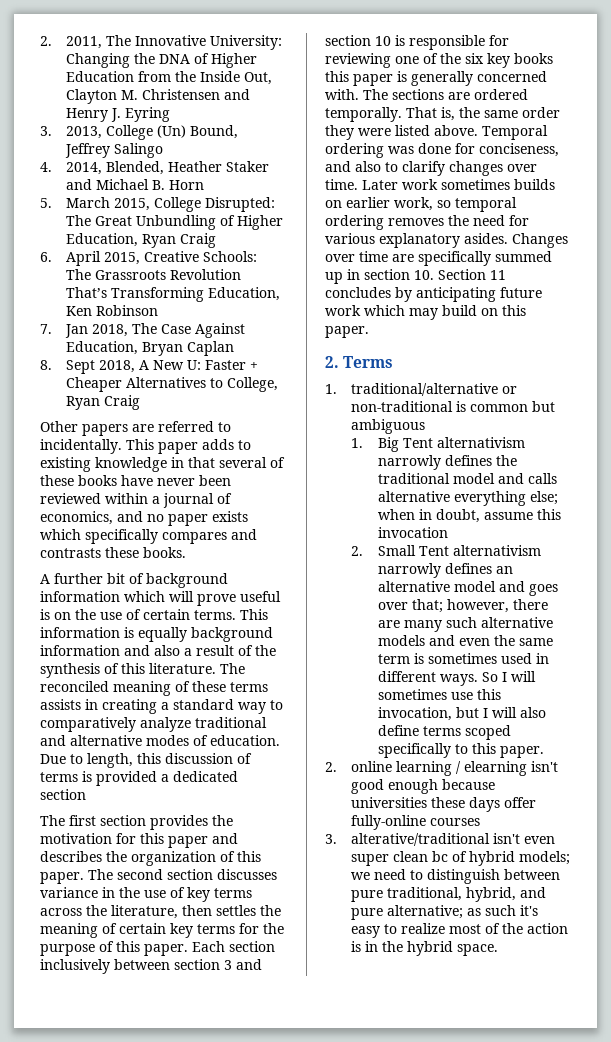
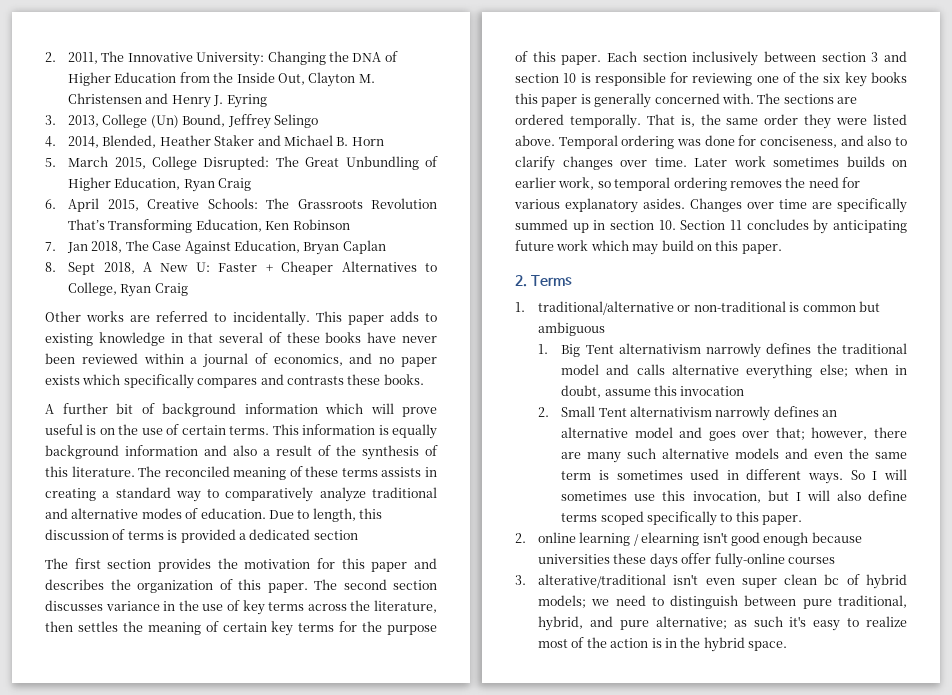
- 3. 2013, College (Un) Bound, Jeffrey Salingo
+ 3. 2013, College (Un) Bound, Jeffrey Selingo
- Other papers are referred to incidentally.
+ Other works are referred to incidentally.

